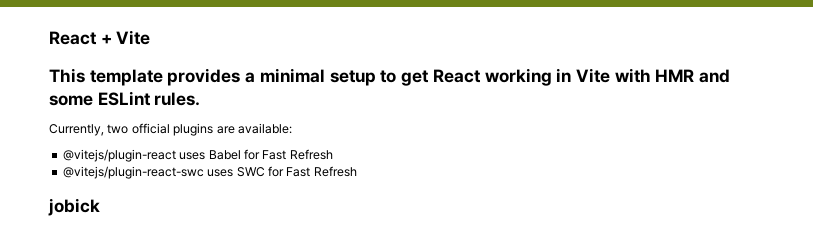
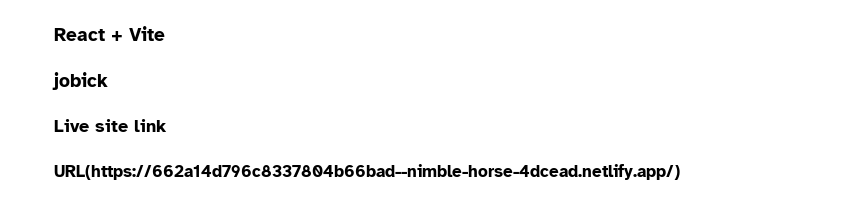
- This template provides a minimal setup to get React working in Vite with HMR and some ESLint rules.
- Currently, two official plugins are available:
- @vitejs/plugin-react uses Babel for Fast Refresh
- @vitejs/plugin-react-swc uses SWC for Fast Refresh
  jobick
+ Live site link
+ URL(https://662a14d796c8337804b66bad--nimble-horse-4dcead.netlify.app/)

